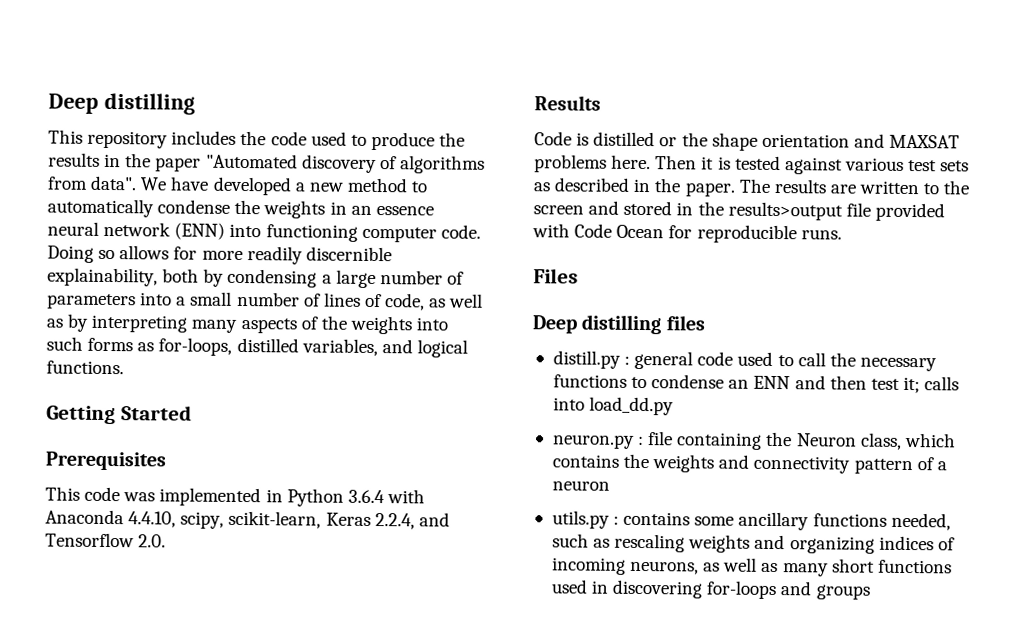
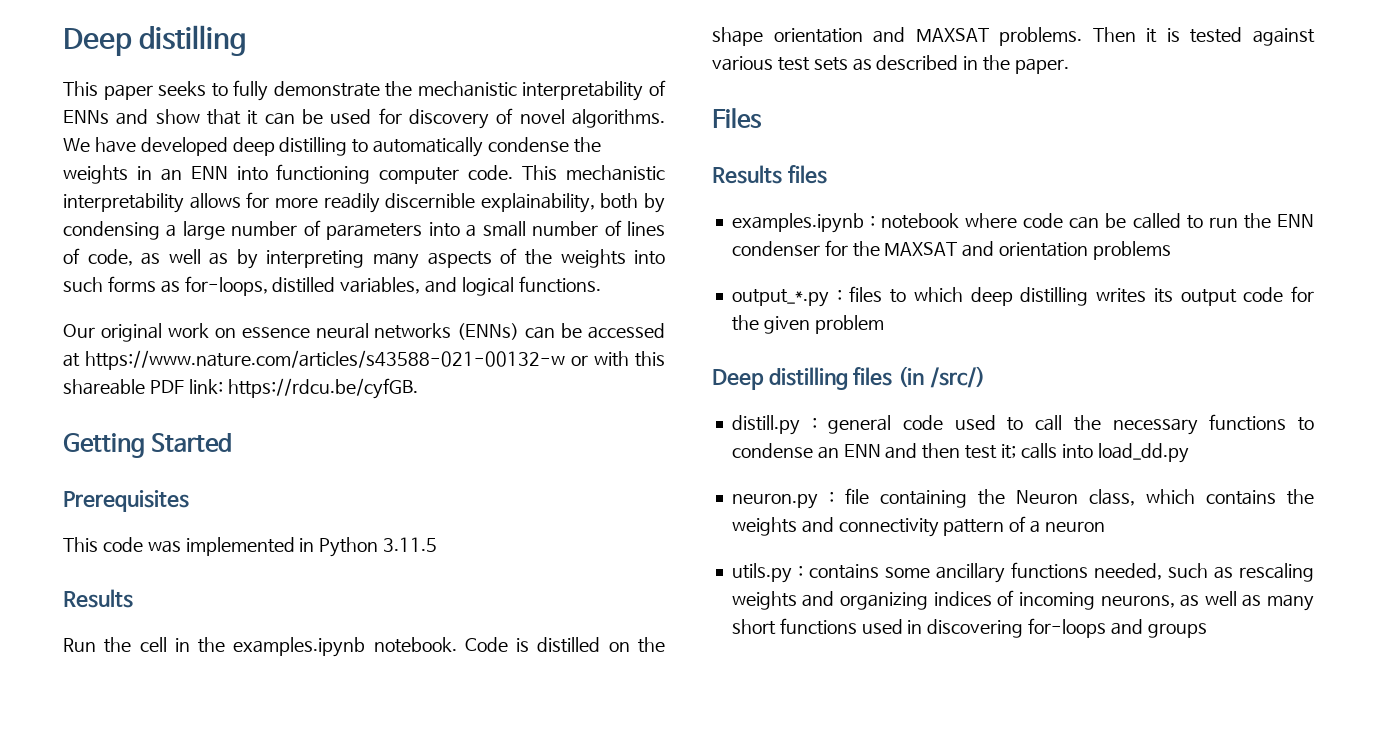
- This repository includes the code used to produce the results in the paper "Automated discovery of algorithms from data". We have developed a new method to automatically condense the weights in an essence neural network (ENN) into functioning computer code.
+ This paper seeks to fully demonstrate the mechanistic interpretability of ENNs and show that it can be used for discovery of novel algorithms. We have developed deep distilling to automatically condense the weights in an ENN into functioning computer code.
- Doing so allows for more readily discernible explainability, both by condensing a large number of parameters into a small number of lines of code, as well as by interpreting many aspects of the weights into such forms as for-loops, distilled variables, and logical functions.
+ This mechanistic interpretability allows for more readily discernible explainability, both by condensing a large number of parameters into a small number of lines of code, as well as by interpreting many aspects of the weights into such forms as for-loops, distilled variables, and logical functions.
+ Our original work on essence neural networks (ENNs) can be accessed at https://www.nature.com/articles/s43588-021-00132-w or with this shareable PDF link: https://rdcu.be/cyfGB.
- This code was implemented in Python 3.6.4 with Anaconda 4.4.10, scipy, scikit-learn, Keras 2.2.4, and Tensorflow 2.0.
+ This code was implemented in Python 3.11.5
  Results
- Code is distilled or the shape orientation and MAXSAT problems here.
+ Run the cell in the examples.ipynb notebook. Code is distilled on the shape orientation and MAXSAT problems.
- Then it is tested against various test sets as described in the paper. The results are written to the screen and stored in the results>output file provided with Code Ocean for reproducible runs.
+ Then it is tested against various test sets as described in the paper.
  Files
+ Results files
+ examples.ipynb : notebook where code can be called to run the ENN condenser for the MAXSAT and orientation problems
+ output_*.py : files to which deep distilling writes its output code for the given problem
- Deep distilling files
+ Deep distilling files (in /src/)

